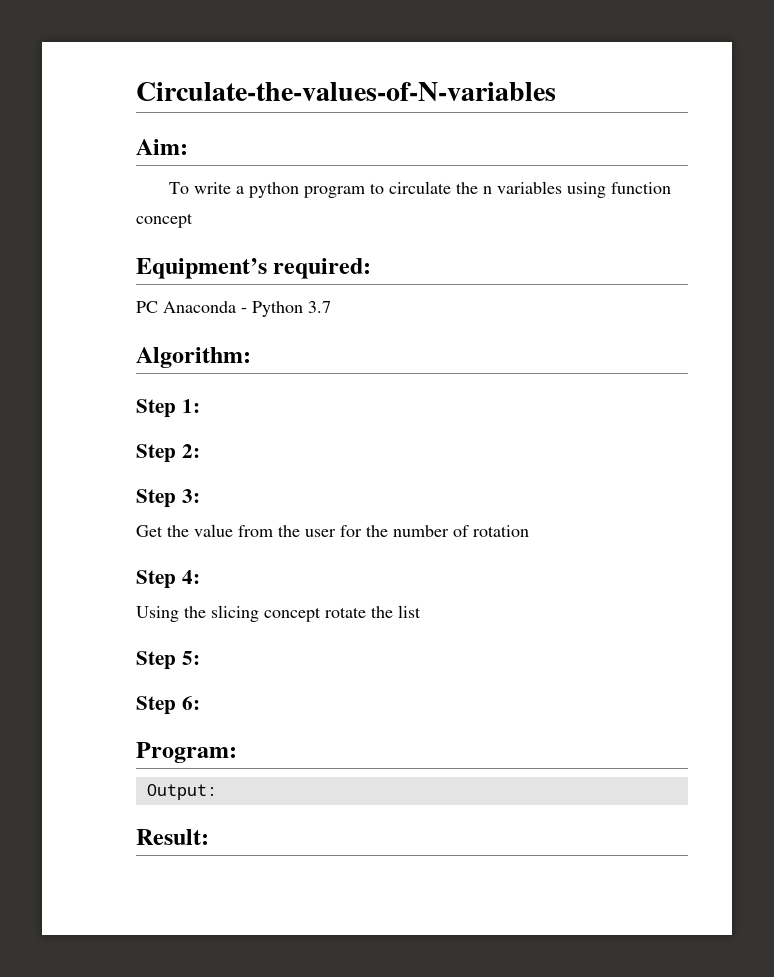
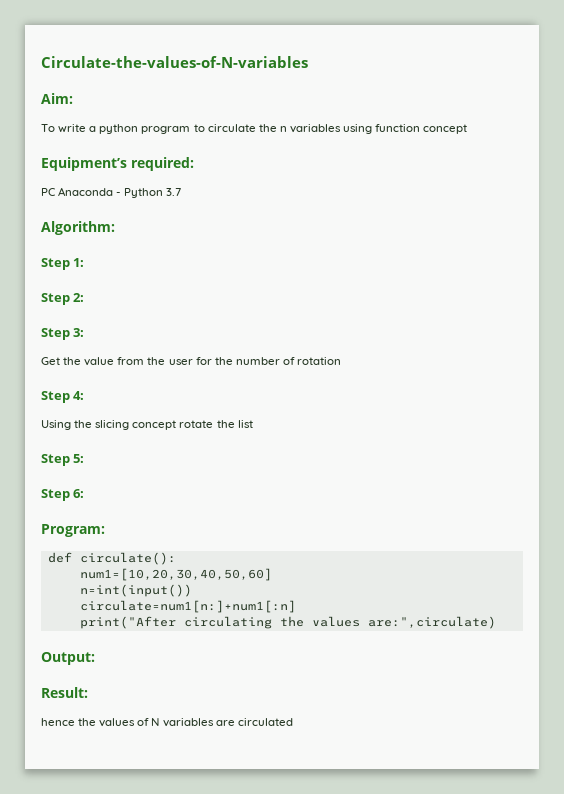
+ def circulate():
+ num1=[10,20,30,40,50,60]
+ n=int(input())
+ circulate=num1[n:]+num1[:n]
+ print("After circulating the values are:",circulate)
  Output:
  Result:
+ hence the values of N variables are circulated

